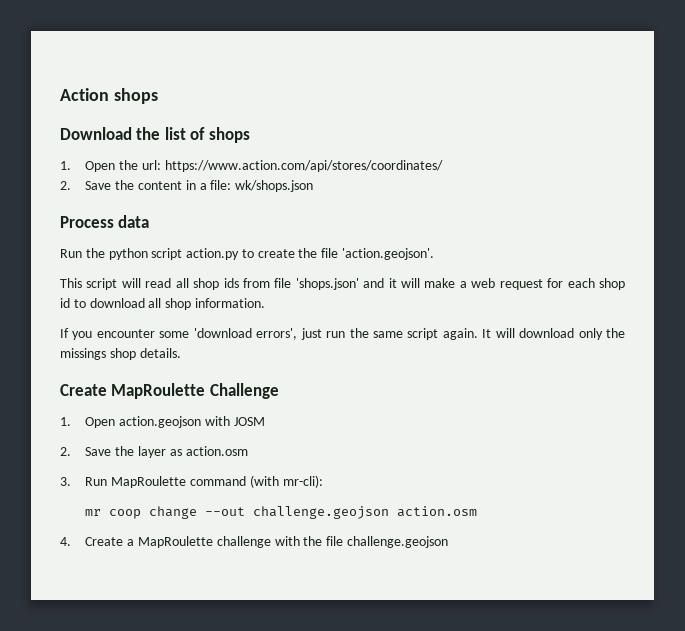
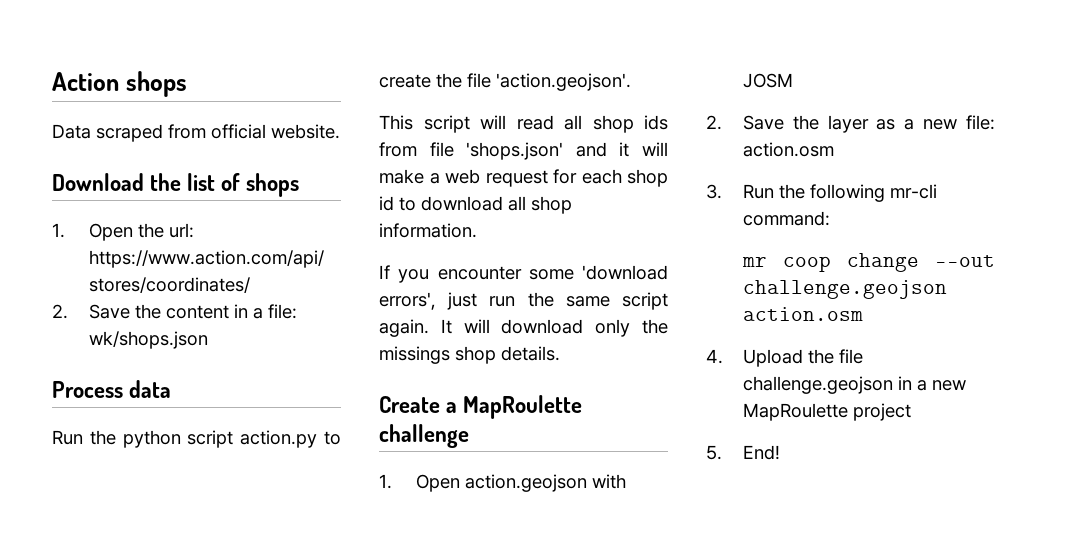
+ Data scraped from official website.
- Create MapRoulette Challenge
+ Create a MapRoulette challenge
- 2. Save the layer as action.osm
+ 2. Save the layer as a new file: action.osm
- 3. Run MapRoulette command (with mr-cli):
+ 3. Run the following mr-cli command:
- 4. Create a MapRoulette challenge with the file challenge.geojson
+ 4. Upload the file challenge.geojson in a new MapRoulette project
+ 5. End!

